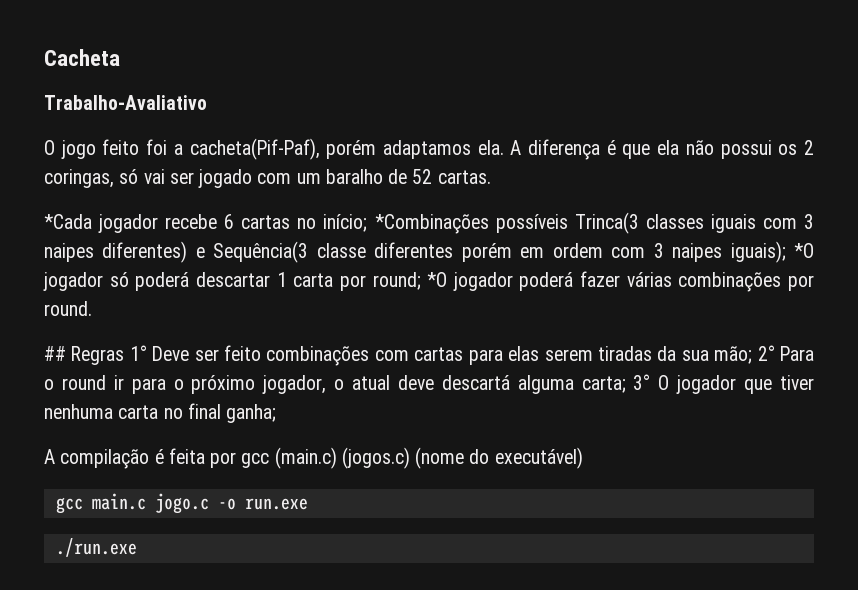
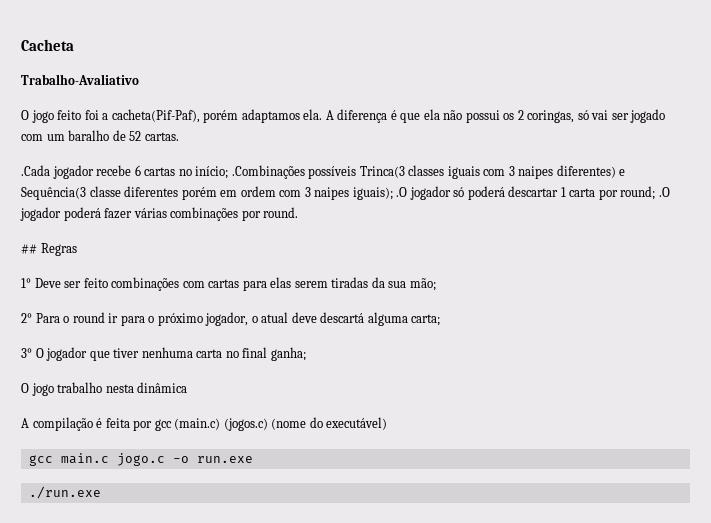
- *Cada jogador recebe 6 cartas no início; *Combinações possíveis Trinca(3 classes iguais com 3 naipes diferentes) e Sequência(3 classe diferentes porém em ordem com 3 naipes iguais); *O jogador só poderá descartar 1 carta por round; *O jogador poderá fazer várias combinações por round.
+ .Cada jogador recebe 6 cartas no início; .Combinações possíveis Trinca(3 classes iguais com 3 naipes diferentes) e Sequência(3 classe diferentes porém em ordem com 3 naipes iguais); .O jogador só poderá descartar 1 carta por round; .O jogador poderá fazer várias combinações por round.
- ## Regras 1° Deve ser feito combinações com cartas para elas serem tiradas da sua mão; 2° Para o round ir para o próximo jogador, o atual deve descartá alguma carta; 3° O jogador que tiver nenhuma carta no final ganha;
+ ## Regras
+ 1° Deve ser feito combinações com cartas para elas serem tiradas da sua mão;
+ 2° Para o round ir para o próximo jogador, o atual deve descartá alguma carta;
+ 3° O jogador que tiver nenhuma carta no final ganha;
+ O jogo trabalho nesta dinâmica

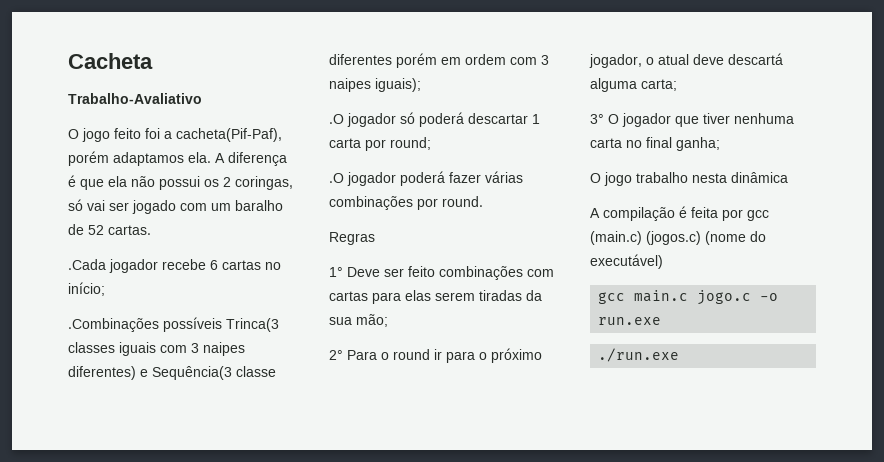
- .Cada jogador recebe 6 cartas no início; .Combinações possíveis Trinca(3 classes iguais com 3 naipes diferentes) e Sequência(3 classe diferentes porém em ordem com 3 naipes iguais); .O jogador só poderá descartar 1 carta por round; .O jogador poderá fazer várias combinações por round.
+ .Cada jogador recebe 6 cartas no início;
+ .Combinações possíveis Trinca(3 classes iguais com 3 naipes diferentes) e Sequência(3 classe diferentes porém em ordem com 3 naipes iguais);
+ .O jogador só poderá descartar 1 carta por round;
+ .O jogador poderá fazer várias combinações por round.
- ## Regras
+ Regras

